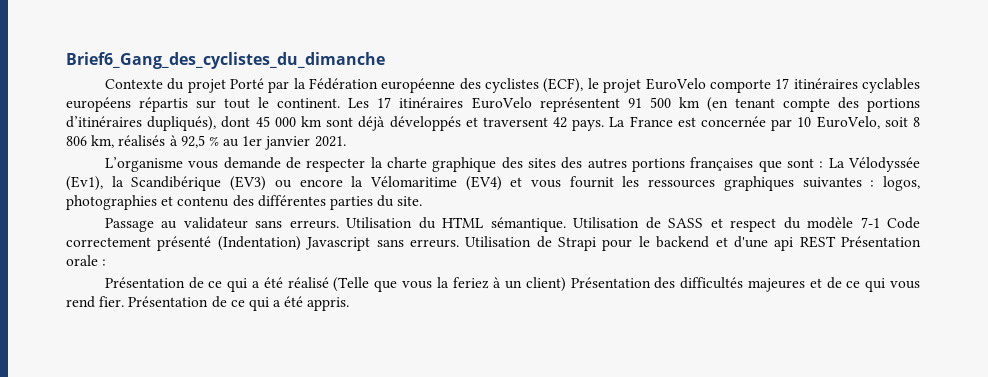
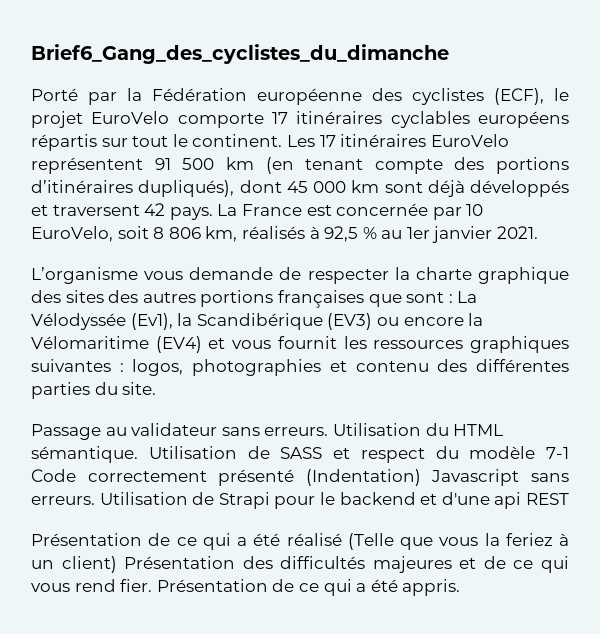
- Contexte du projet Porté par la Fédération européenne des cyclistes (ECF), le projet EuroVelo comporte 17 itinéraires cyclables européens répartis sur tout le continent.
+ Porté par la Fédération européenne des cyclistes (ECF), le projet EuroVelo comporte 17 itinéraires cyclables européens répartis sur tout le continent.
- Utilisation de Strapi pour le backend et d'une api REST Présentation orale :
+ Utilisation de Strapi pour le backend et d'une api REST

